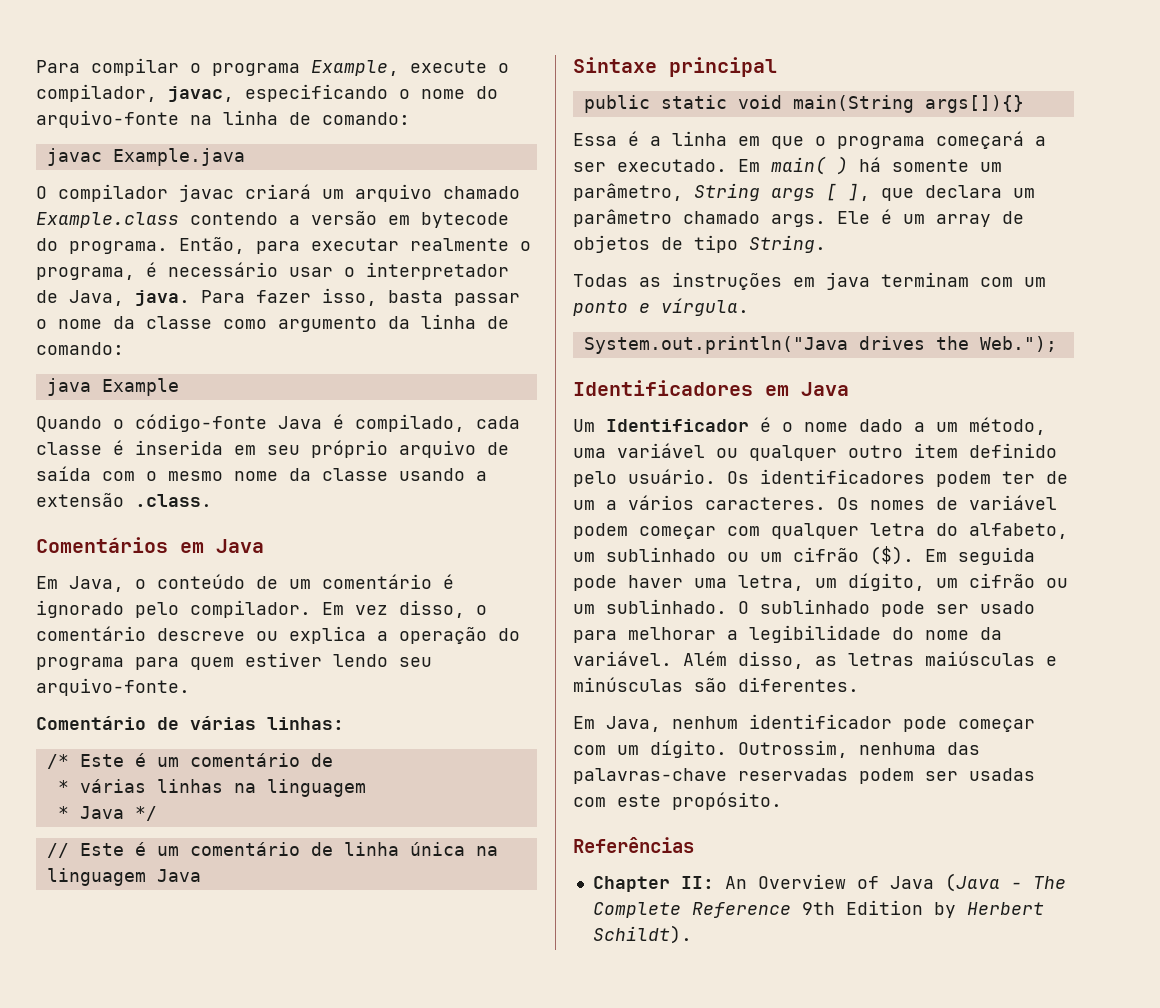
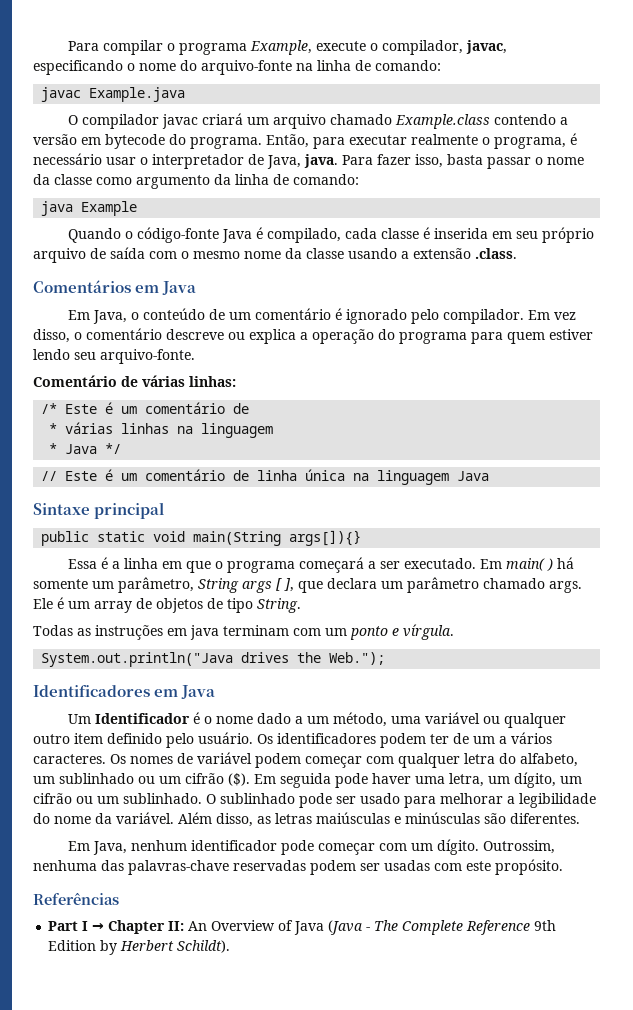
- Chapter II: An Overview of Java (Java - The Complete Reference 9th Edition by Herbert Schildt).
+ Part I → Chapter II: An Overview of Java (Java - The Complete Reference 9th Edition by Herbert Schildt).

